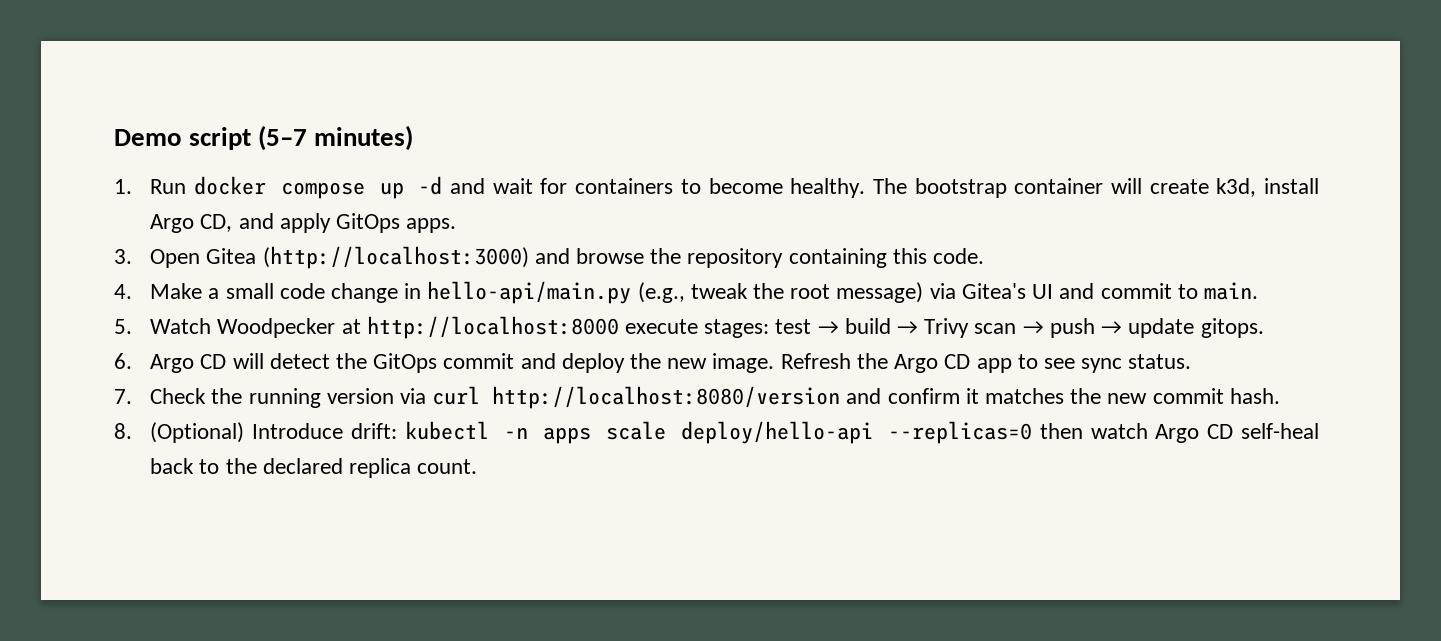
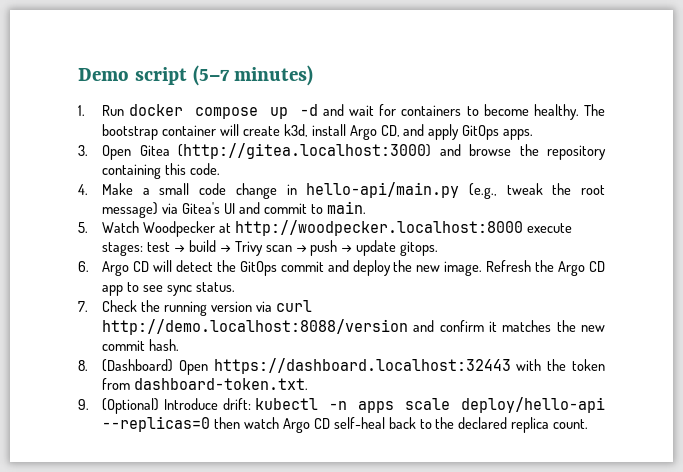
- 3. Open Gitea (http://localhost:3000) and browse the repository containing this code.
+ 3. Open Gitea (http://gitea.localhost:3000) and browse the repository containing this code.
- 5. Watch Woodpecker at http://localhost:8000 execute stages: test → build → Trivy scan → push → update gitops.
+ 5. Watch Woodpecker at http://woodpecker.localhost:8000 execute stages: test → build → Trivy scan → push → update gitops.
- 7. Check the running version via curl http://localhost:8080/version and confirm it matches the new commit hash.
+ 7. Check the running version via curl http://demo.localhost:8088/version and confirm it matches the new commit hash.
- 8. (Optional) Introduce drift: kubectl -n apps scale deploy/hello-api --replicas=0 then watch Argo CD self-heal back to the declared replica count.
+ 8. (Dashboard) Open https://dashboard.localhost:32443 with the token from dashboard-token.txt.
+ 9. (Optional) Introduce drift: kubectl -n apps scale deploy/hello-api --replicas=0 then watch Argo CD self-heal back to the declared replica count.

